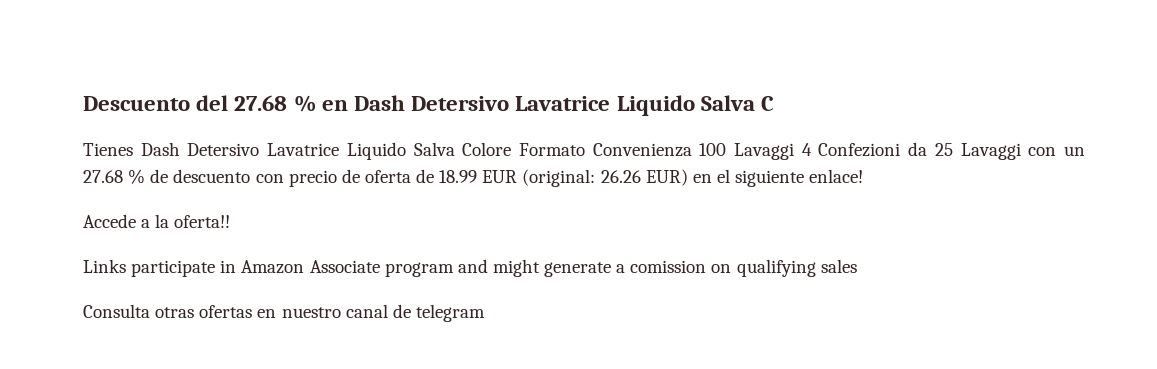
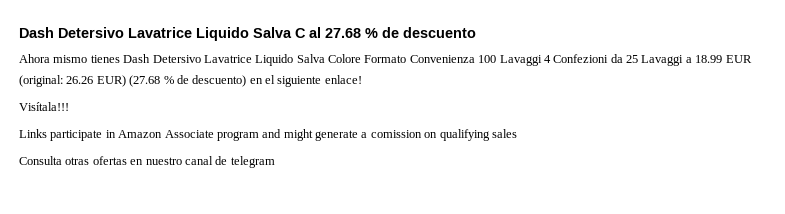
- Descuento del 27.68 % en Dash Detersivo Lavatrice Liquido Salva C
- Tienes Dash Detersivo Lavatrice Liquido Salva Colore Formato Convenienza 100 Lavaggi 4 Confezioni da 25 Lavaggi con un 27.68 % de descuento con precio de oferta de 18.99 EUR (original: 26.26 EUR) en el siguiente enlace!
+ Dash Detersivo Lavatrice Liquido Salva C al 27.68 % de descuento
+ Ahora mismo tienes Dash Detersivo Lavatrice Liquido Salva Colore Formato Convenienza 100 Lavaggi 4 Confezioni da 25 Lavaggi a 18.99 EUR (original: 26.26 EUR) (27.68 % de descuento) en el siguiente enlace!
- Accede a la oferta!!
+ Visítala!!!

